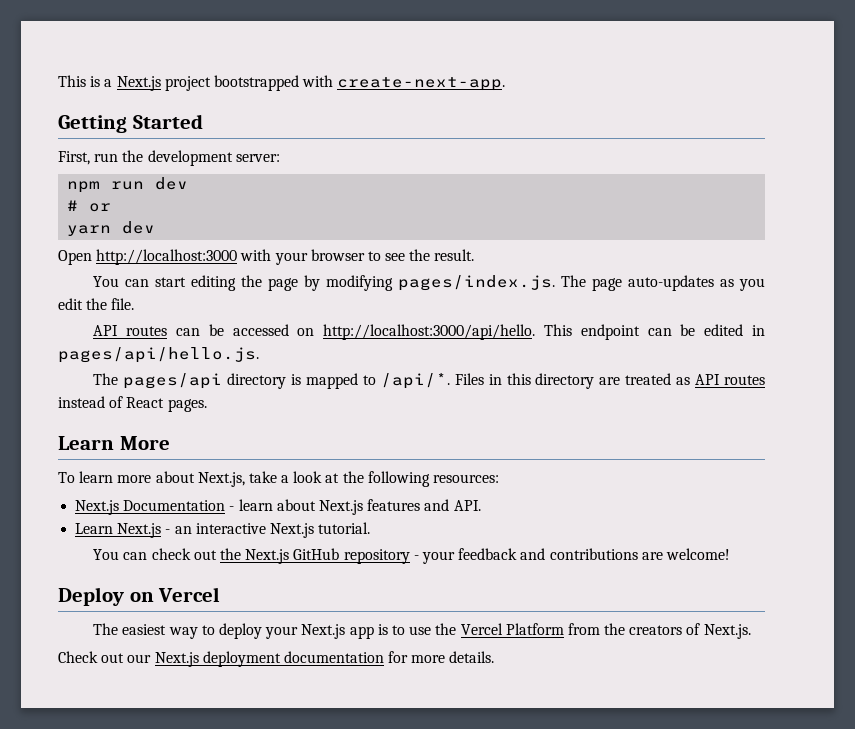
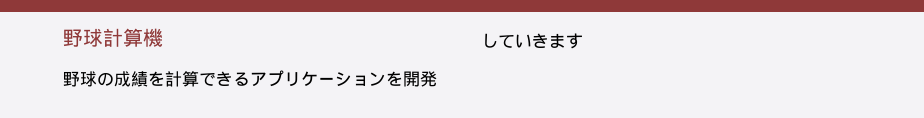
- This is a Next.js project bootstrapped with create-next-app.
- Getting Started
- First, run the development server:
- npm run dev
- # or
- yarn dev
- Open http://localhost:3000 with your browser to see the result.
- You can start editing the page by modifying pages/index.js. The page auto-updates as you edit the file.
- API routes can be accessed on http://localhost:3000/api/hello. This endpoint can be edited in pages/api/hello.js.
- The pages/api directory is mapped to /api/*. Files in this directory are treated as API routes instead of React pages.
- Learn More
- To learn more about Next.js, take a look at the following resources:
- Next.js Documentation - learn about Next.js features and API.
- Learn Next.js - an interactive Next.js tutorial.
- You can check out the Next.js GitHub repository - your feedback and contributions are welcome!
- Deploy on Vercel
- The easiest way to deploy your Next.js app is to use the Vercel Platform from the creators of Next.js.
- Check out our Next.js deployment documentation for more details.
+ 野球計算機
+ 野球の成績を計算できるアプリケーションを開発していきます

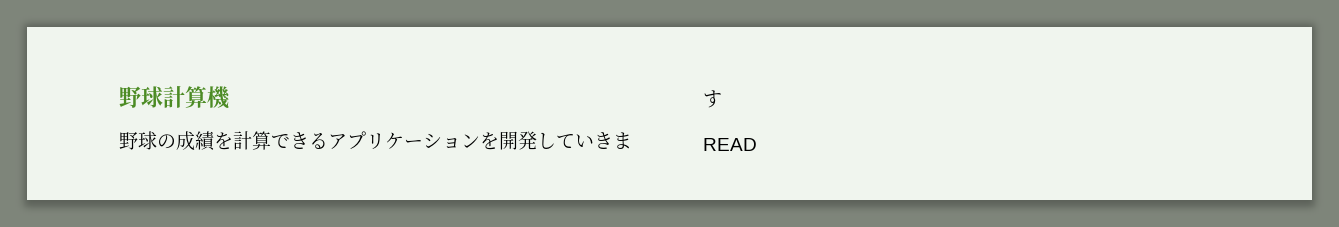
+ READ

